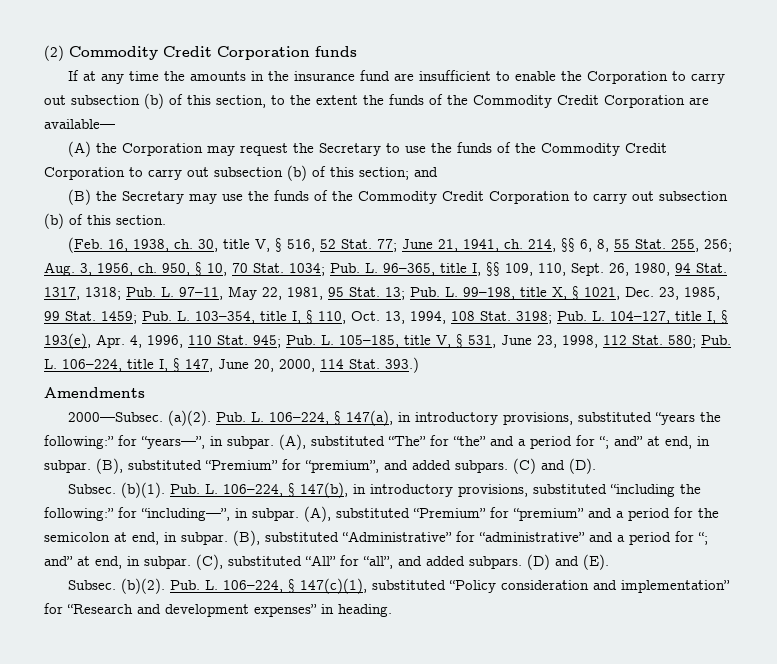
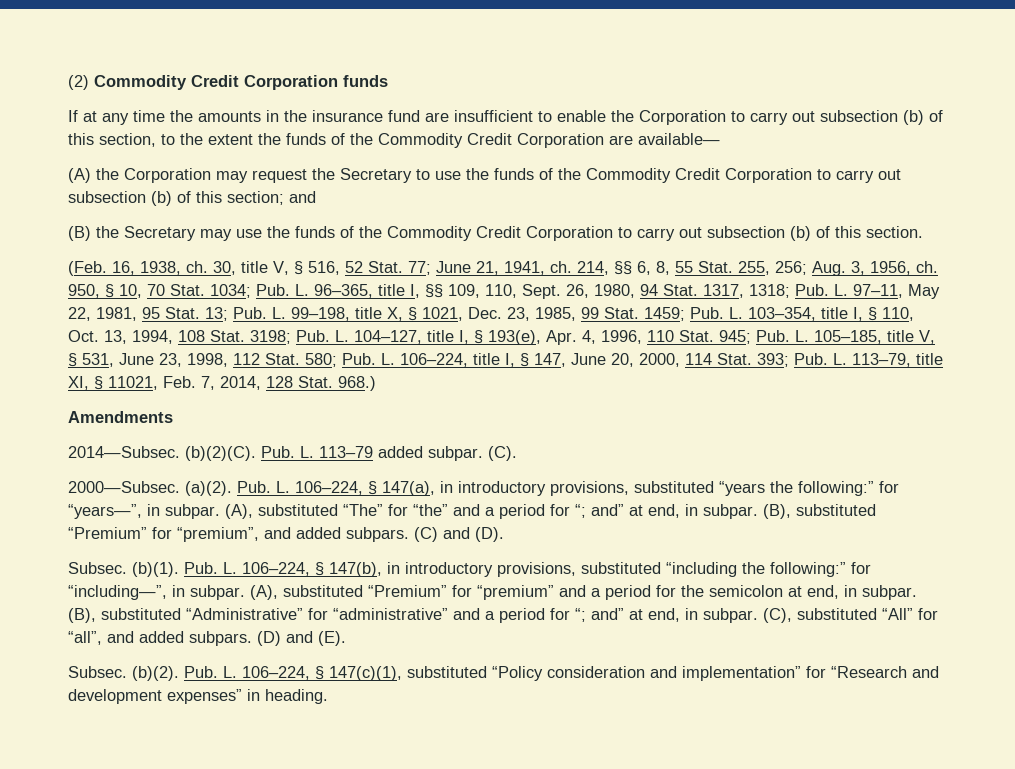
- 393.)
+ 393; Pub. L. 113–79, title XI, § 11021, Feb. 7, 2014, 128 Stat. 968.)
  Amendments
+ 2014—Subsec. (b)(2)(C). Pub. L. 113–79 added subpar. (C).

